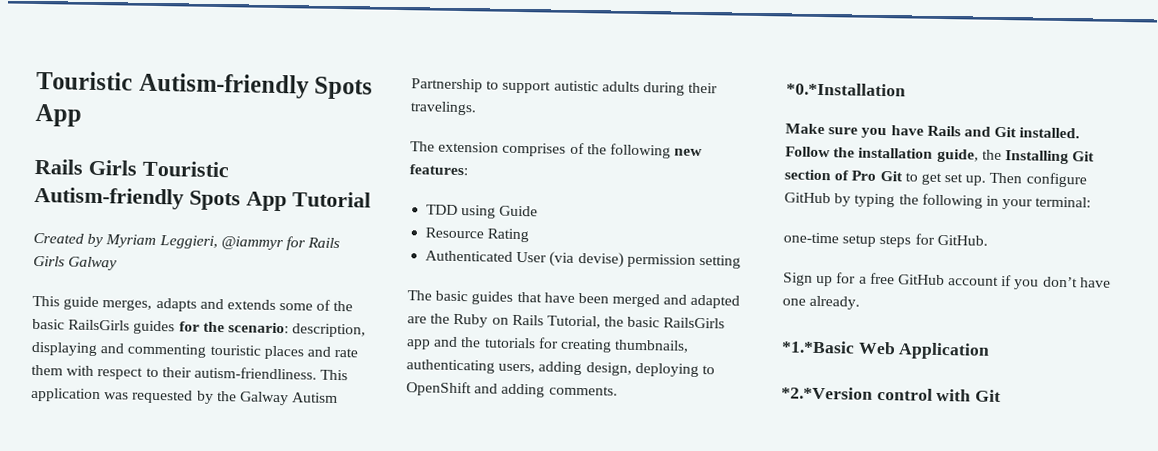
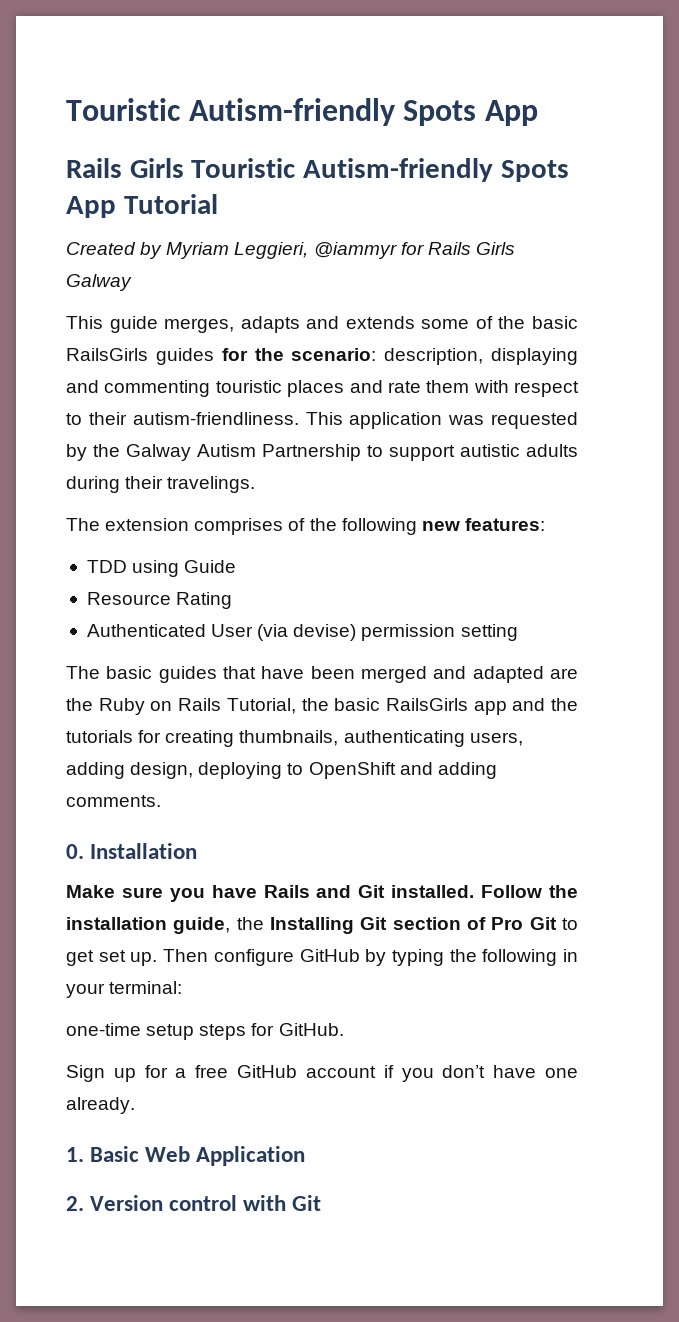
- *0.*Installation
+ 0. Installation
- *1.*Basic Web Application
+ 1. Basic Web Application
- *2.*Version control with Git
+ 2. Version control with Git

